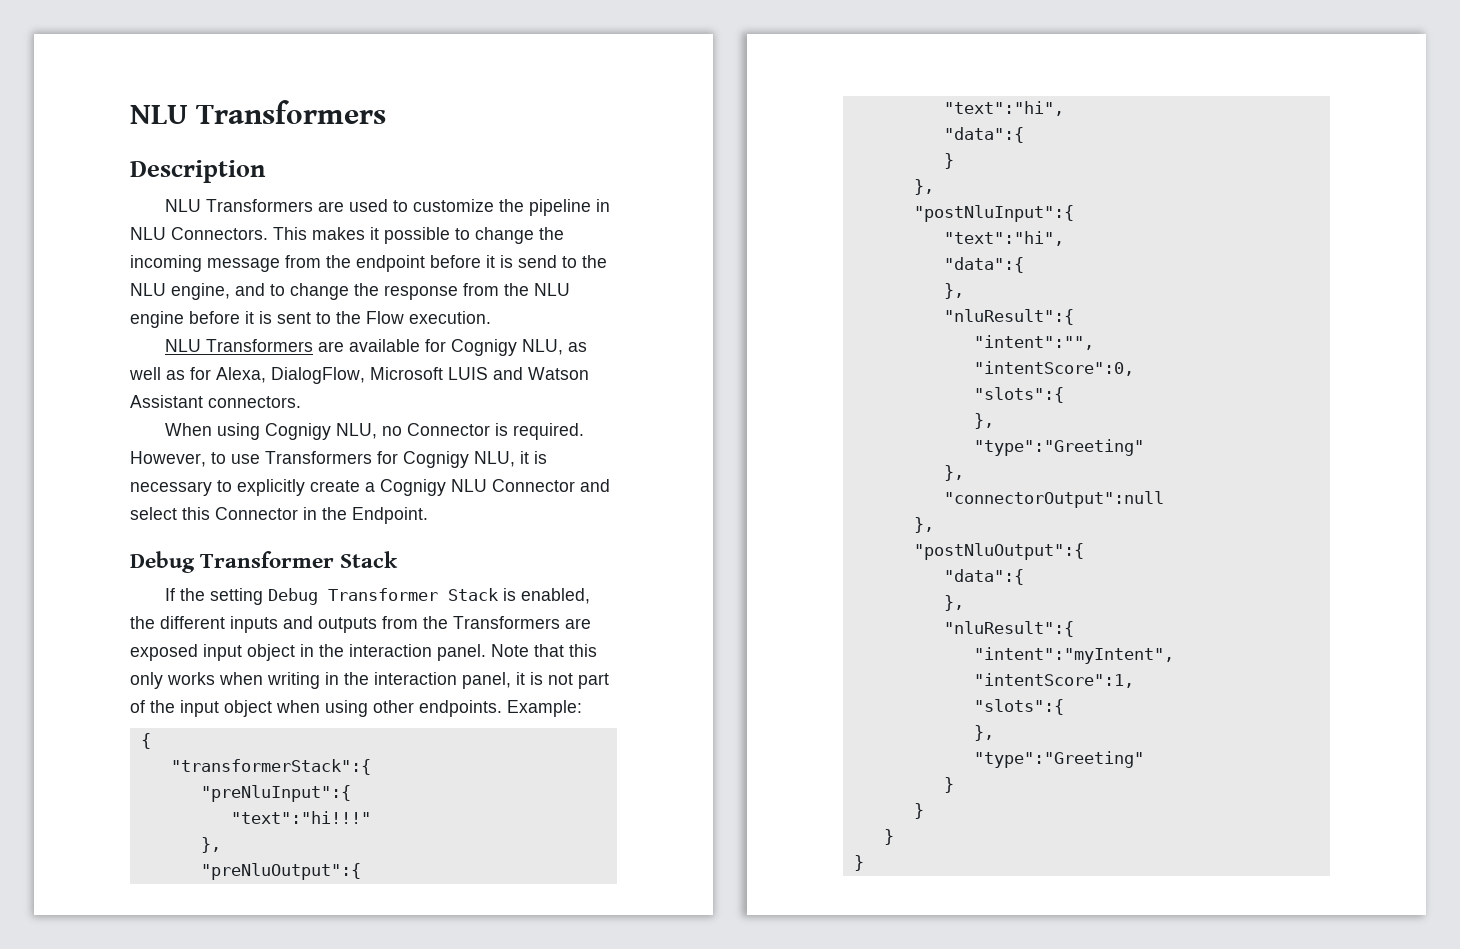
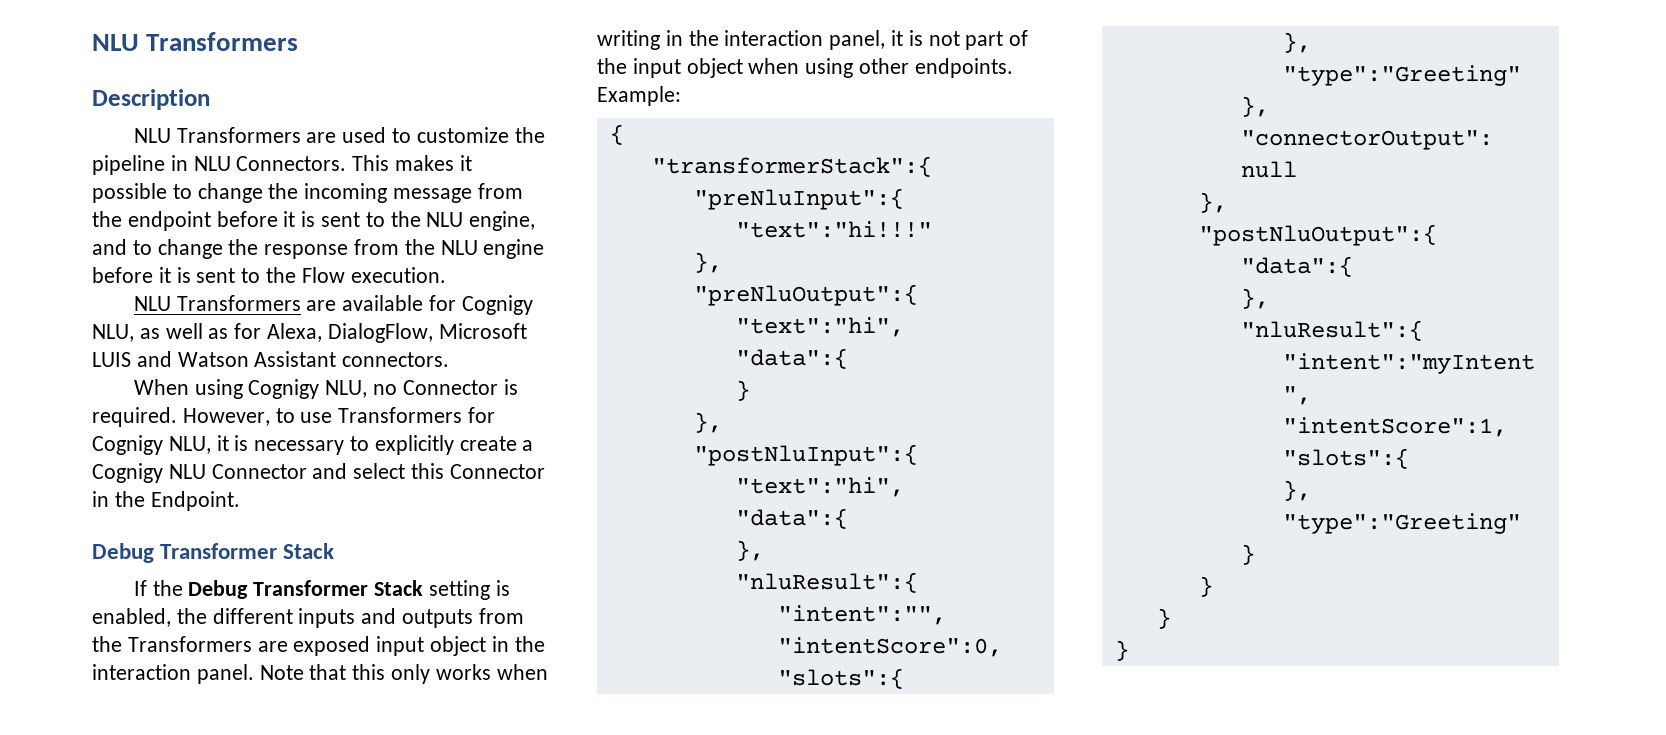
- This makes it possible to change the incoming message from the endpoint before it is send to the NLU engine, and to change the response from the NLU engine before it is sent to the Flow execution.
+ This makes it possible to change the incoming message from the endpoint before it is sent to the NLU engine, and to change the response from the NLU engine before it is sent to the Flow execution.
- If the setting Debug Transformer Stack is enabled, the different inputs and outputs from the Transformers are exposed input object in the interaction panel.
+ If the Debug Transformer Stack setting is enabled, the different inputs and outputs from the Transformers are exposed input object in the interaction panel.

